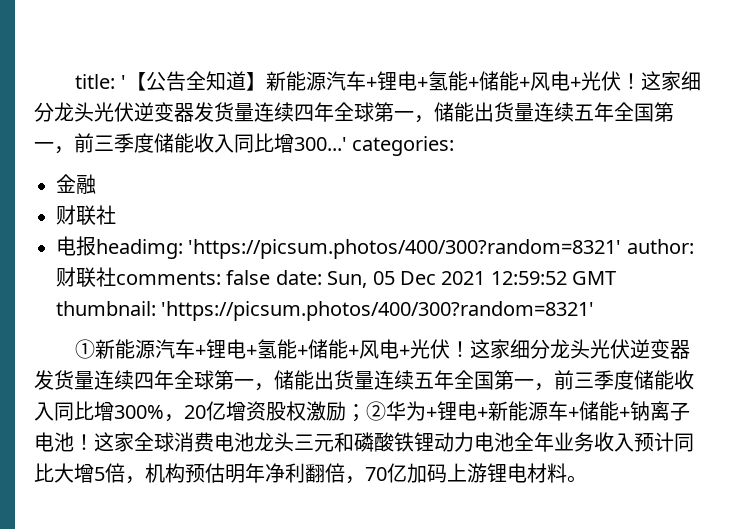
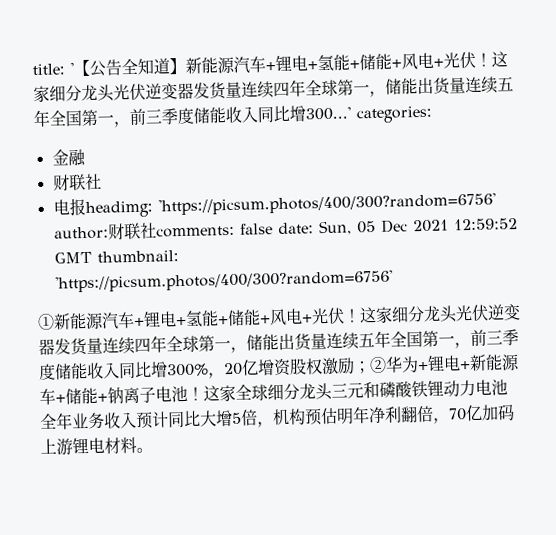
- 电报headimg: 'https://picsum.photos/400/300?random=8321' author:财联社comments: false date: Sun, 05 Dec 2021 12:59:52 GMT thumbnail: 'https://picsum.photos/400/300?random=8321'
+ 电报headimg: 'https://picsum.photos/400/300?random=6756' author:财联社comments: false date: Sun, 05 Dec 2021 12:59:52 GMT thumbnail: 'https://picsum.photos/400/300?random=6756'
- 这家全球消费电池龙头三元和磷酸铁锂动力电池全年业务收入预计同比大增5倍，机构预估明年净利翻倍，70亿加码上游锂电材料。
+ 这家全球细分龙头三元和磷酸铁锂动力电池全年业务收入预计同比大增5倍，机构预估明年净利翻倍，70亿加码上游锂电材料。

